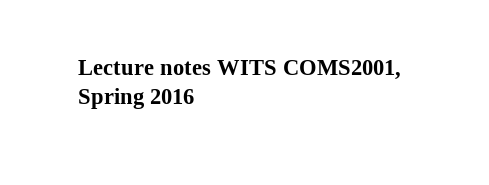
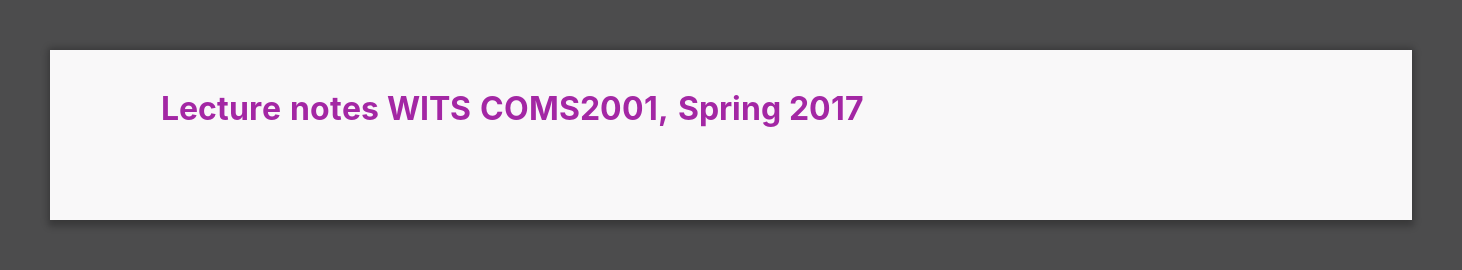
- Lecture notes WITS COMS2001, Spring 2016
+ Lecture notes WITS COMS2001, Spring 2017

